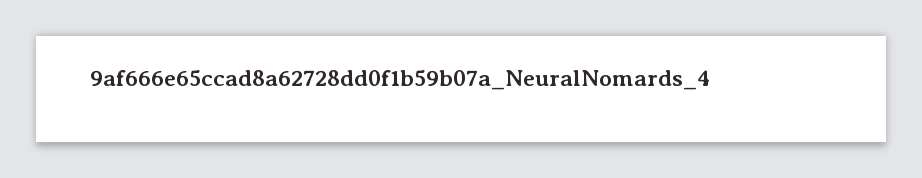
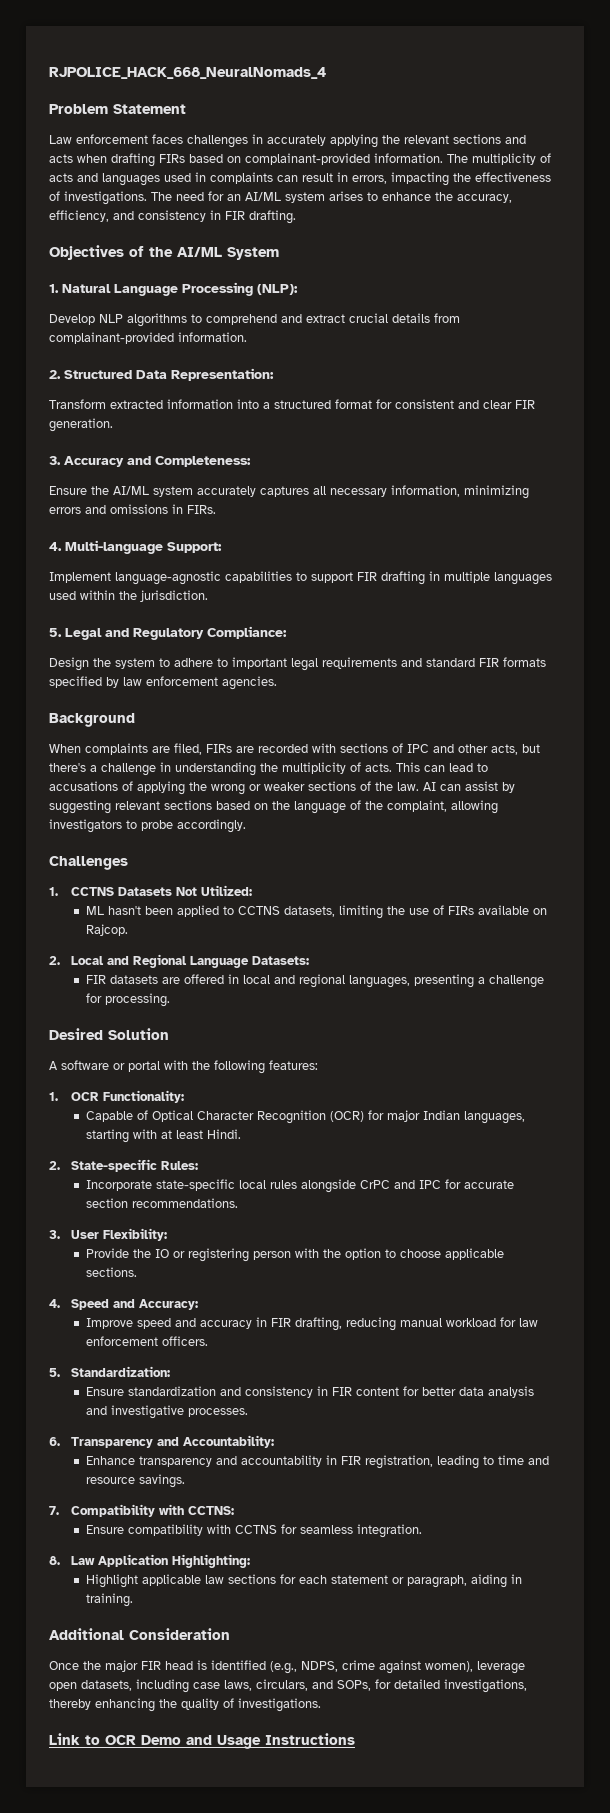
- 9af666e65ccad8a62728dd0f1b59b07a_NeuralNomards_4
+ RJPOLICE_HACK_668_NeuralNomads_4
+ Problem Statement
+ Law enforcement faces challenges in accurately applying the relevant sections and acts when drafting FIRs based on complainant-provided information. The multiplicity of acts and languages used in complaints can result in errors, impacting the effectiveness of investigations. The need for an AI/ML system arises to enhance the accuracy, efficiency, and consistency in FIR drafting.
+ Objectives of the AI/ML System
+ 1. Natural Language Processing (NLP):
+ Develop NLP algorithms to comprehend and extract crucial details from complainant-provided information.
+ 2. Structured Data Representation:
+ Transform extracted information into a structured format for consistent and clear FIR generation.
+ 3. Accuracy and Completeness:
+ Ensure the AI/ML system accurately captures all necessary information, minimizing errors and omissions in FIRs.
+ 4. Multi-language Support:
+ Implement language-agnostic capabilities to support FIR drafting in multiple languages used within the jurisdiction.
+ 5. Legal and Regulatory Compliance:
+ Design the system to adhere to important legal requirements and standard FIR formats specified by law enforcement agencies.
+ Background
+ When complaints are filed, FIRs are recorded with sections of IPC and other acts, but there's a challenge in understanding the multiplicity of acts. This can lead to accusations of applying the wrong or weaker sections of the law. AI can assist by suggesting relevant sections based on the language of the complaint, allowing investigators to probe accordingly.
+ Challenges
+ 1. CCTNS Datasets Not Utilized:
+ ML hasn't been applied to CCTNS datasets, limiting the use of FIRs available on Rajcop.
+ 2. Local and Regional Language Datasets:
+ FIR datasets are offered in local and regional languages, presenting a challenge for processing.
+ Desired Solution
+ A software or portal with the following features:
+ 1. OCR Functionality:
+ Capable of Optical Character Recognition (OCR) for major Indian languages, starting with at least Hindi.
+ 2. State-specific Rules:
+ Incorporate state-specific local rules alongside CrPC and IPC for accurate section recommendations.
+ 3. User Flexibility:
+ Provide the IO or registering person with the option to choose applicable sections.
+ 4. Speed and Accuracy:
+ Improve speed and accuracy in FIR drafting, reducing manual workload for law enforcement officers.
+ 5. Standardization:
+ Ensure standardization and consistency in FIR content for better data analysis and investigative processes.
+ 6. Transparency and Accountability:
+ Enhance transparency and accountability in FIR registration, leading to time and resource savings.
+ 7. Compatibility with CCTNS:
+ Ensure compatibility with CCTNS for seamless integration.
+ 8. Law Application Highlighting:
+ Highlight applicable law sections for each statement or paragraph, aiding in training.
+ Additional Consideration
+ Once the major FIR head is identified (e.g., NDPS, crime against women), leverage open datasets, including case laws, circulars, and SOPs, for detailed investigations, thereby enhancing the quality of investigations.
+ Link to OCR Demo and Usage Instructions

